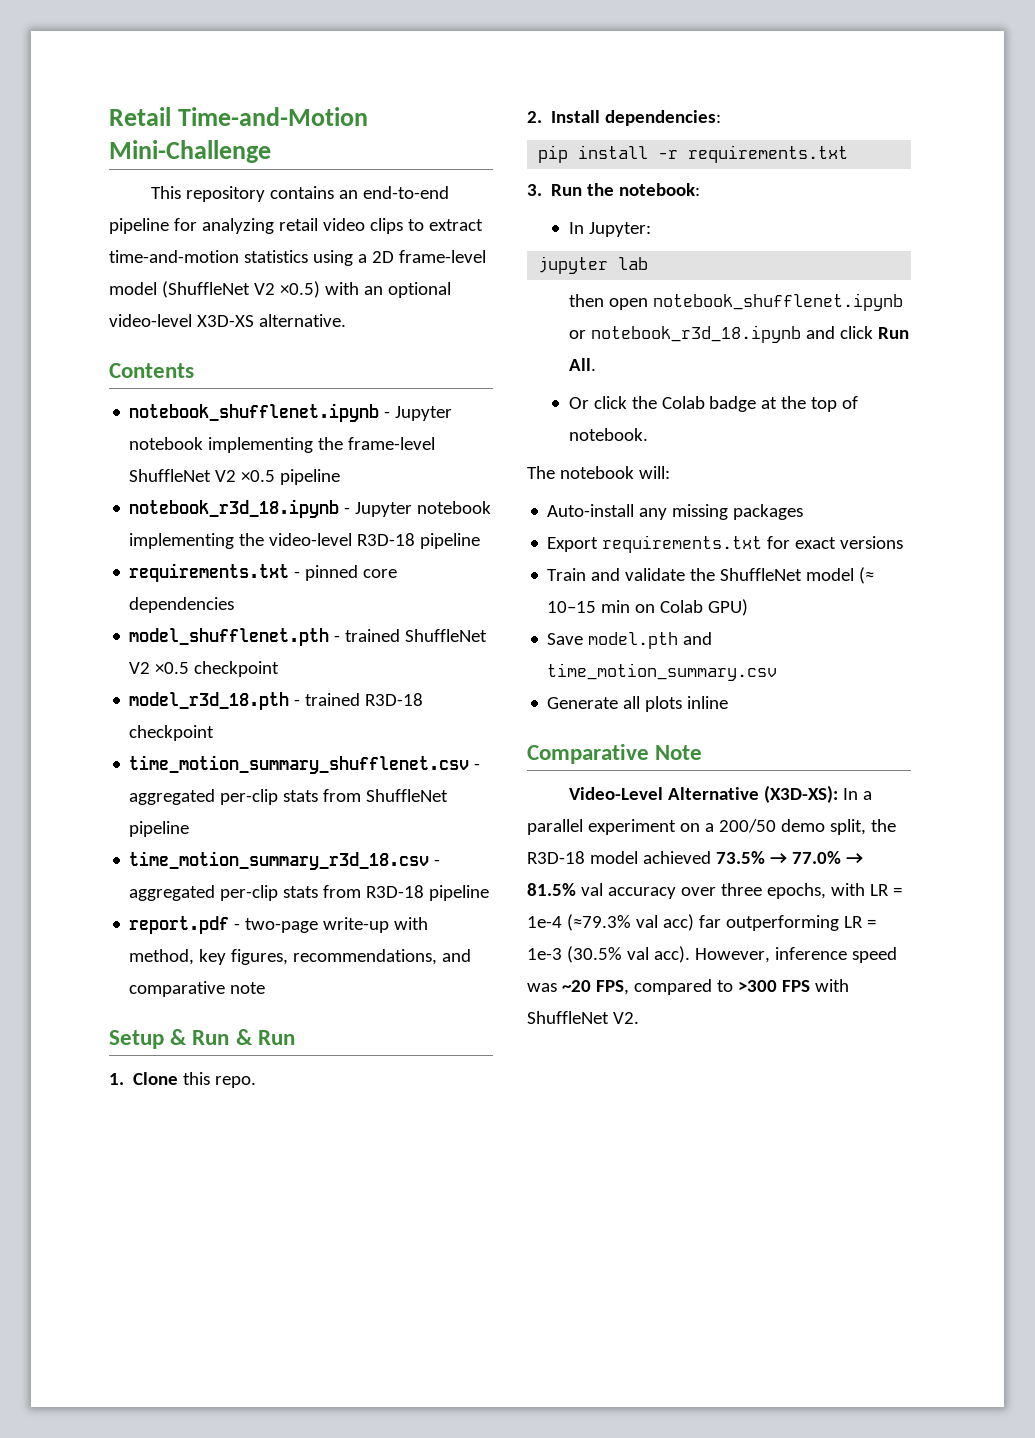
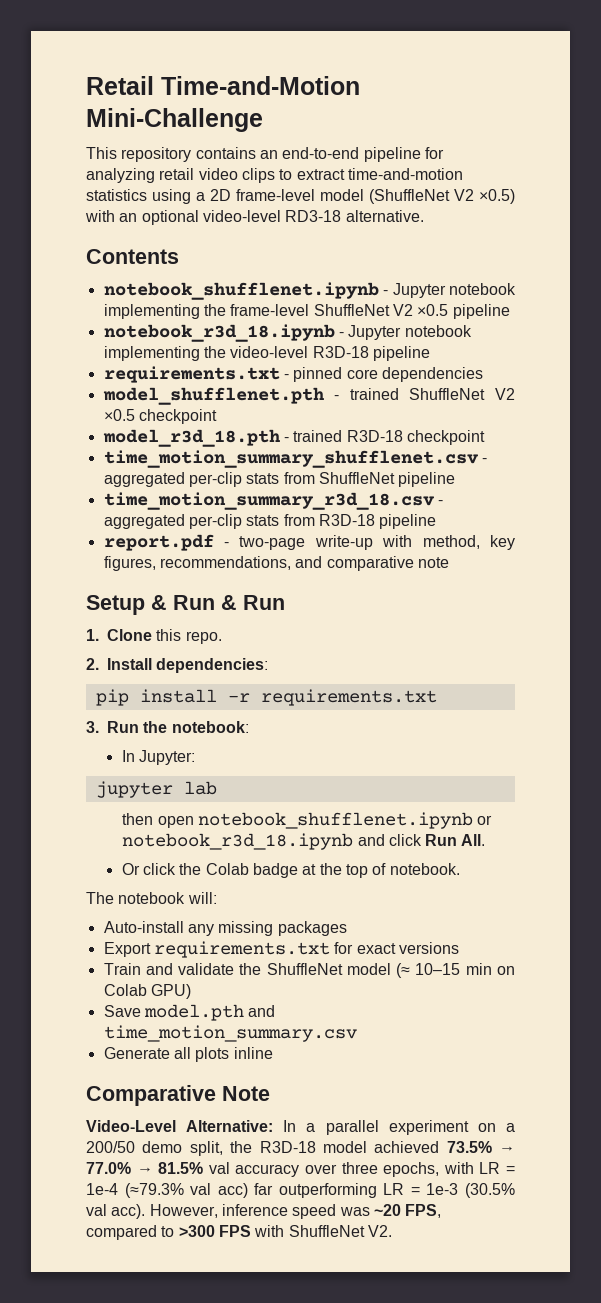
- This repository contains an end-to-end pipeline for analyzing retail video clips to extract time-and-motion statistics using a 2D frame-level model (ShuffleNet V2 ×0.5) with an optional video-level X3D-XS alternative.
+ This repository contains an end-to-end pipeline for analyzing retail video clips to extract time-and-motion statistics using a 2D frame-level model (ShuffleNet V2 ×0.5) with an optional video-level RD3-18 alternative.
- Video-Level Alternative (X3D-XS): In a parallel experiment on a 200/50 demo split, the R3D-18 model achieved 73.5% → 77.0% → 81.5% val accuracy over three epochs, with LR = 1e-4 (≈79.3% val acc) far outperforming LR = 1e-3 (30.5% val acc).
+ Video-Level Alternative: In a parallel experiment on a 200/50 demo split, the R3D-18 model achieved 73.5% → 77.0% → 81.5% val accuracy over three epochs, with LR = 1e-4 (≈79.3% val acc) far outperforming LR = 1e-3 (30.5% val acc).

